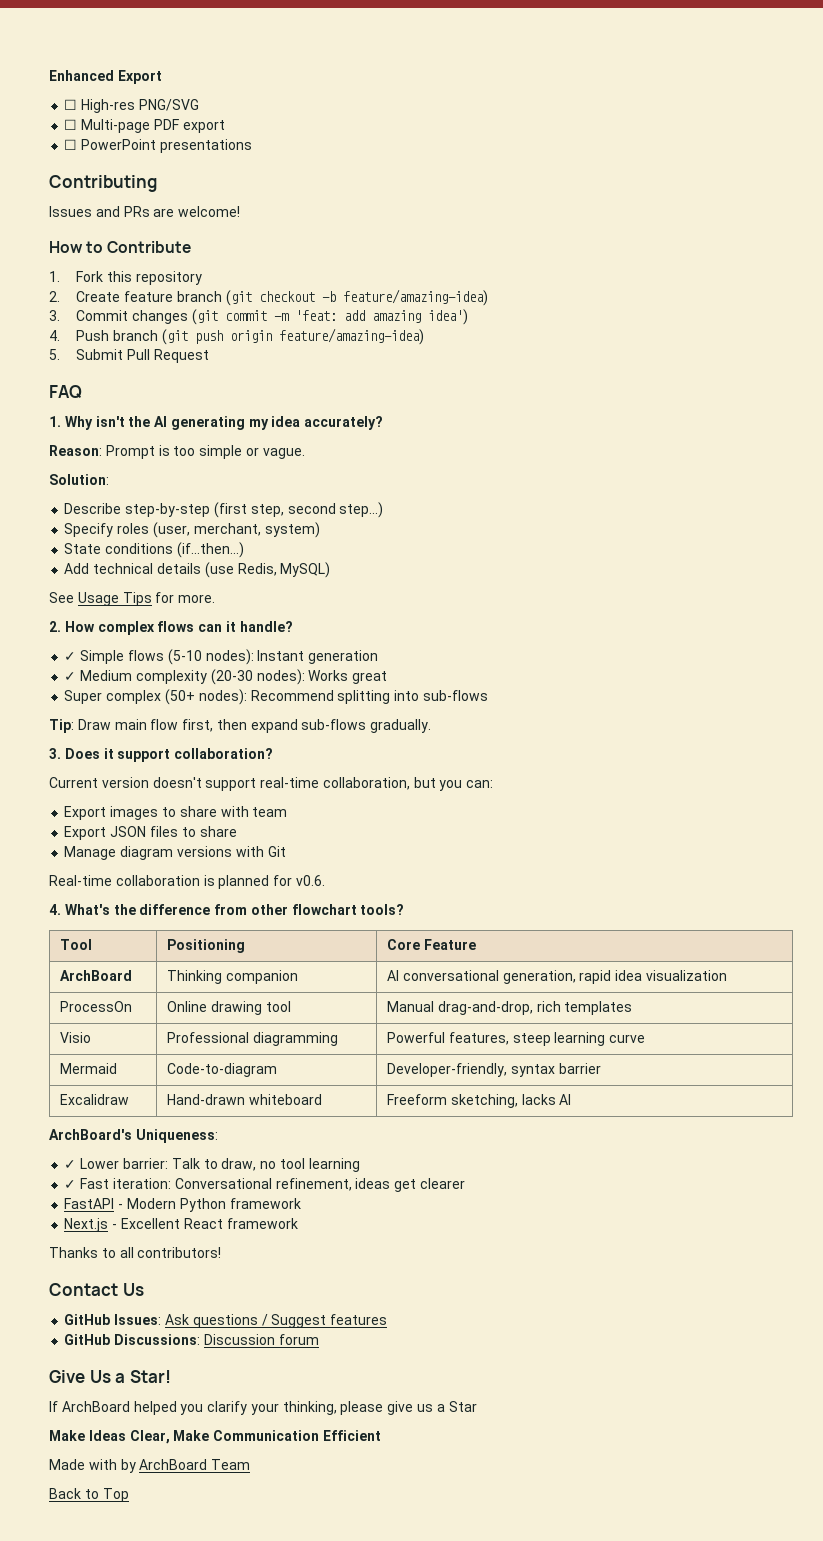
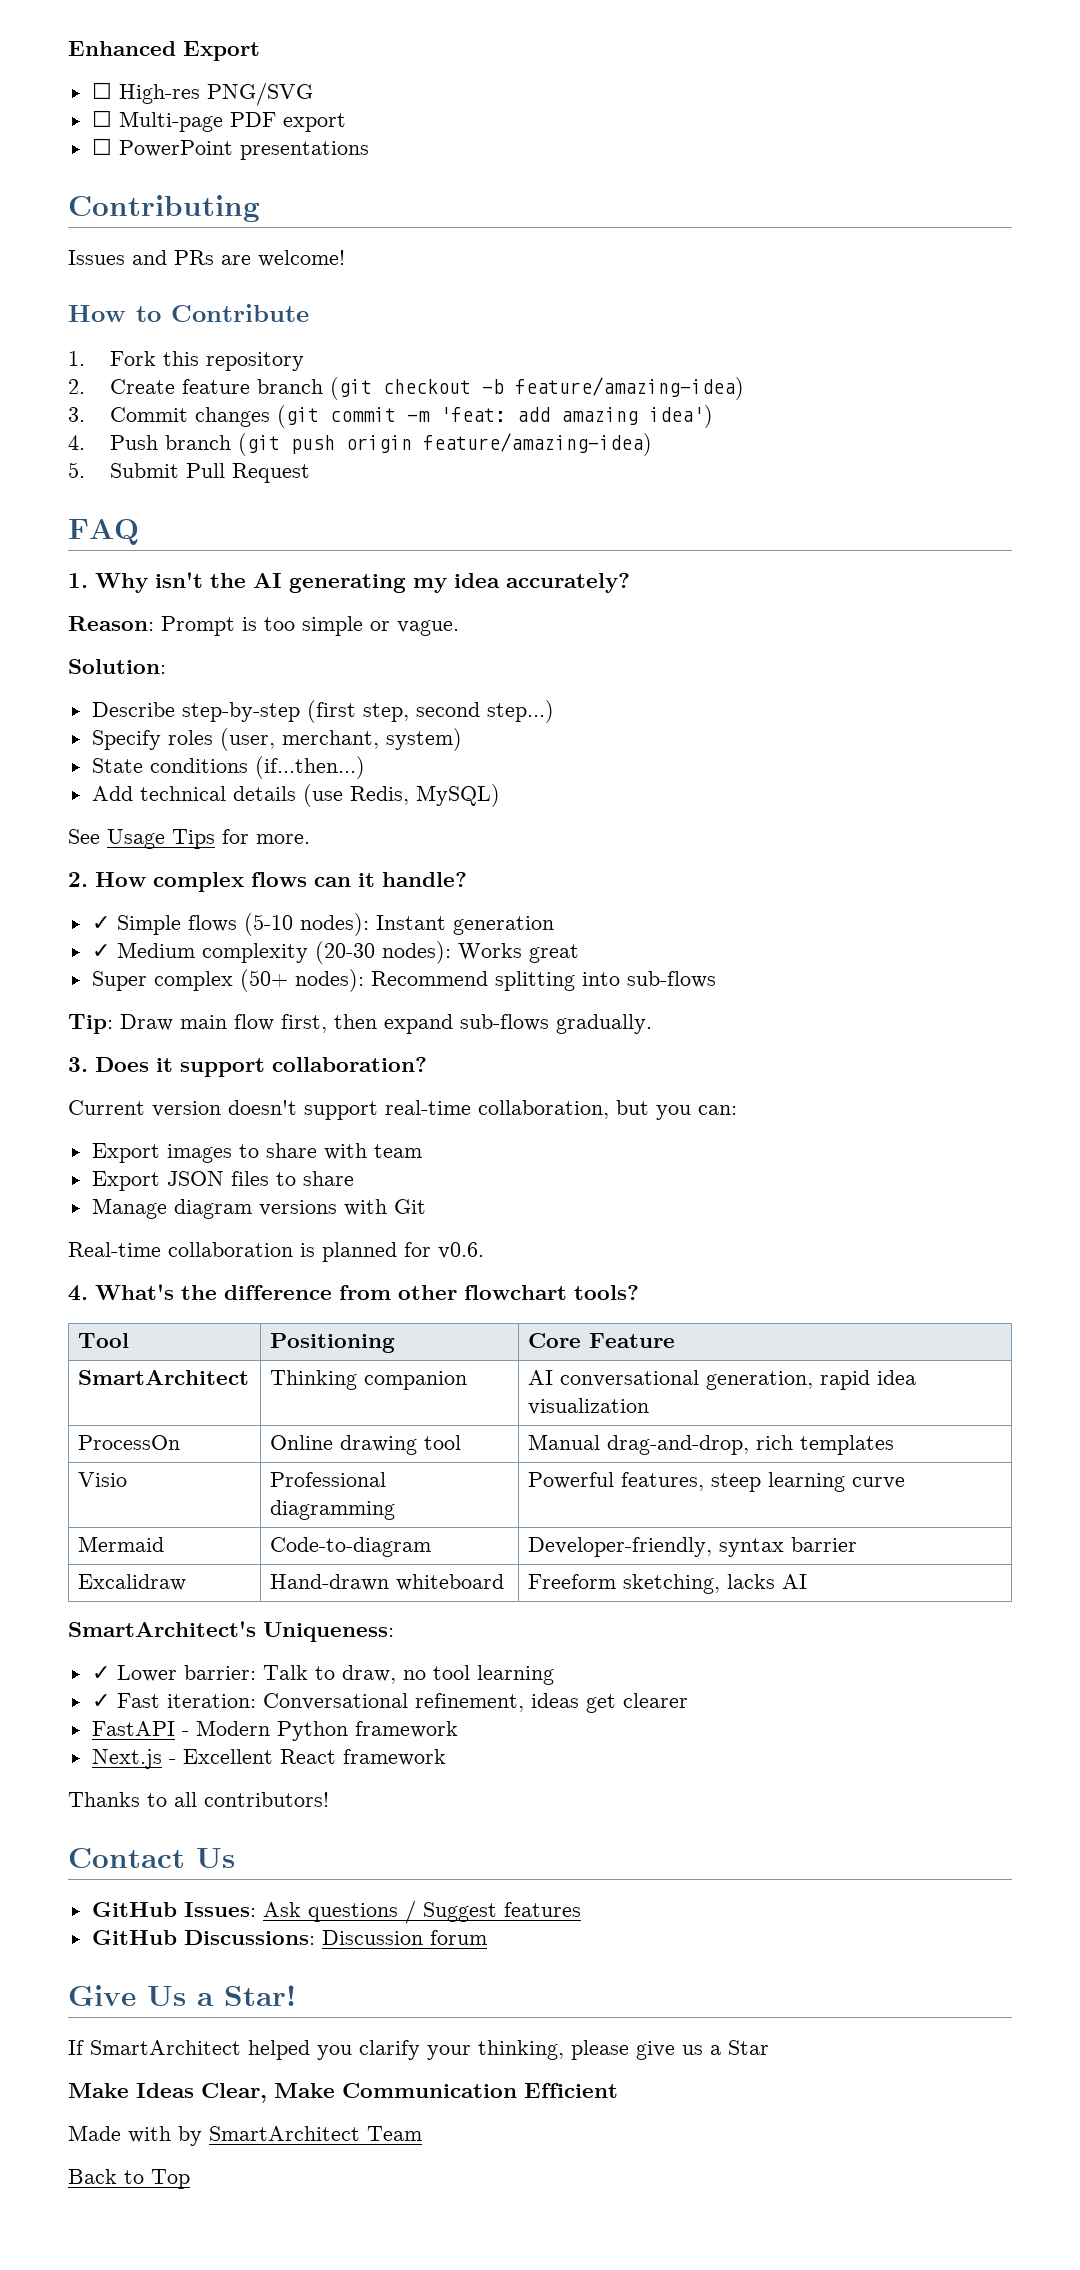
- ArchBoard | Thinking companion | AI conversational generation, rapid idea visualization
+ SmartArchitect | Thinking companion | AI conversational generation, rapid idea visualization
- ArchBoard's Uniqueness:
+ SmartArchitect's Uniqueness:
- If ArchBoard helped you clarify your thinking, please give us a Star
+ If SmartArchitect helped you clarify your thinking, please give us a Star
- Made with by ArchBoard Team
+ Made with by SmartArchitect Team

